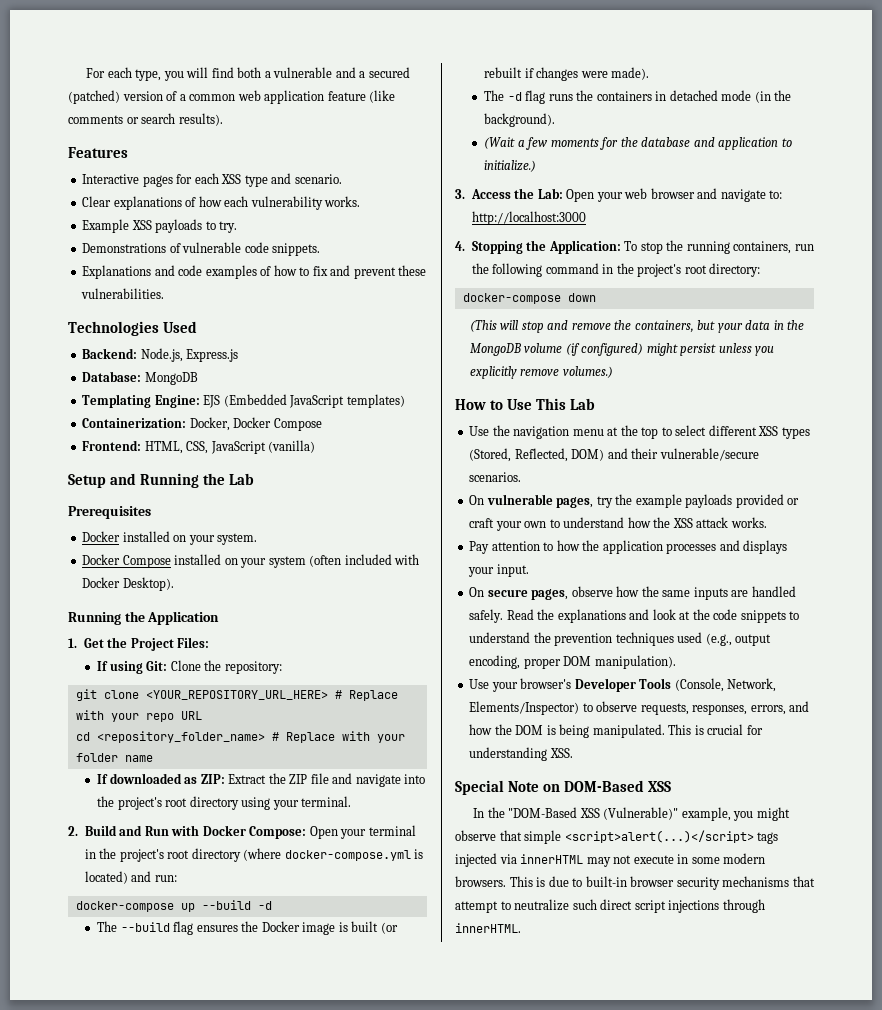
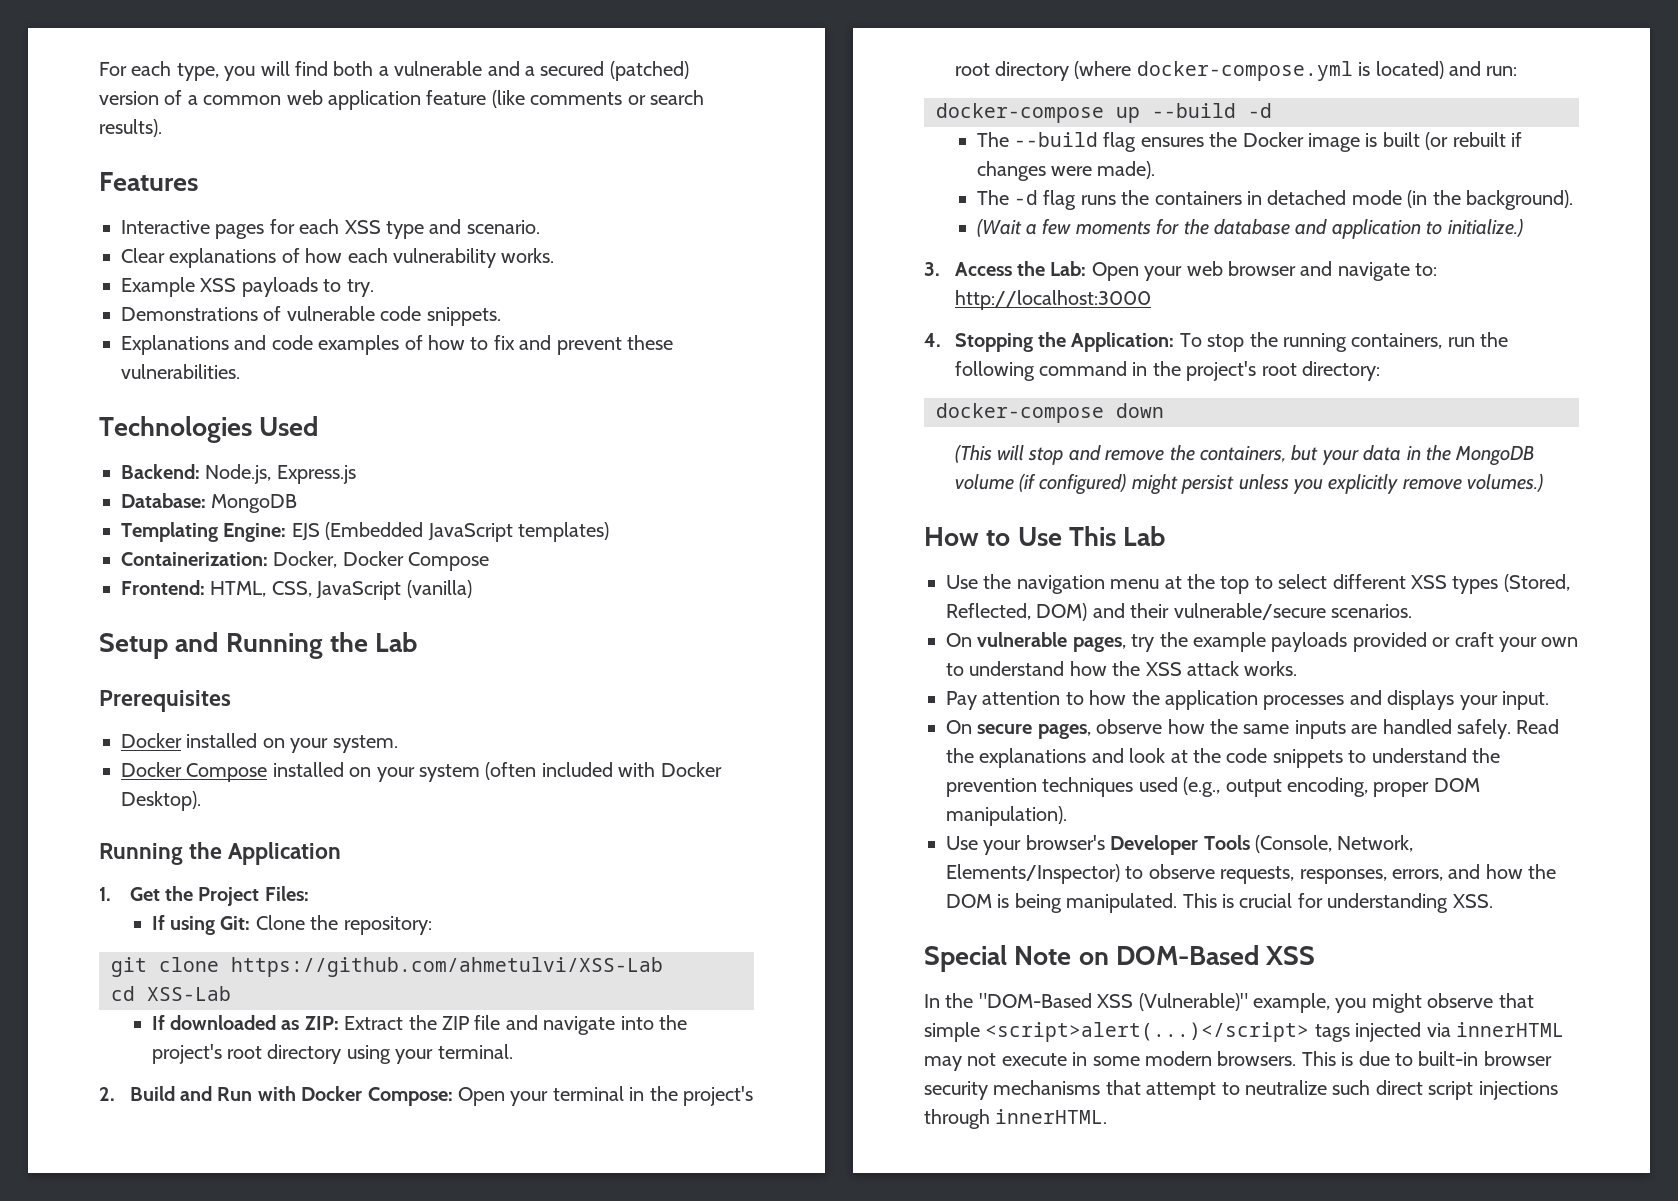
- git clone <YOUR_REPOSITORY_URL_HERE> # Replace with your repo URL
- cd <repository_folder_name> # Replace with your folder name
+ git clone https://github.com/ahmetulvi/XSS-Lab
+ cd XSS-Lab

